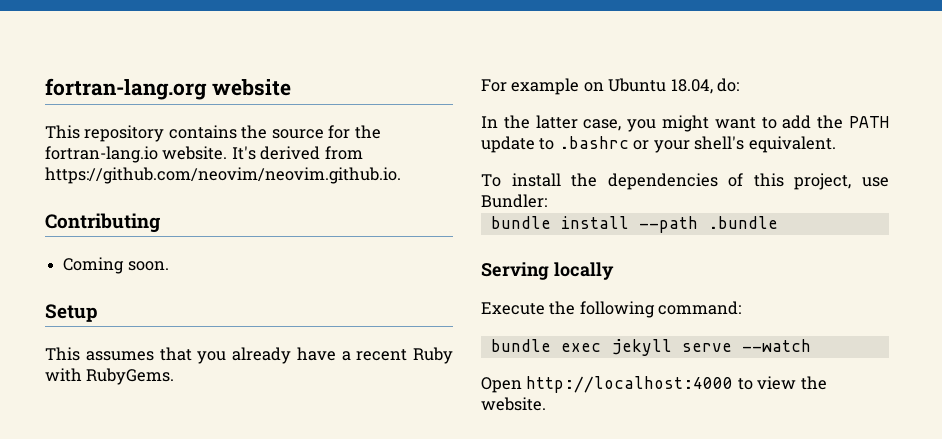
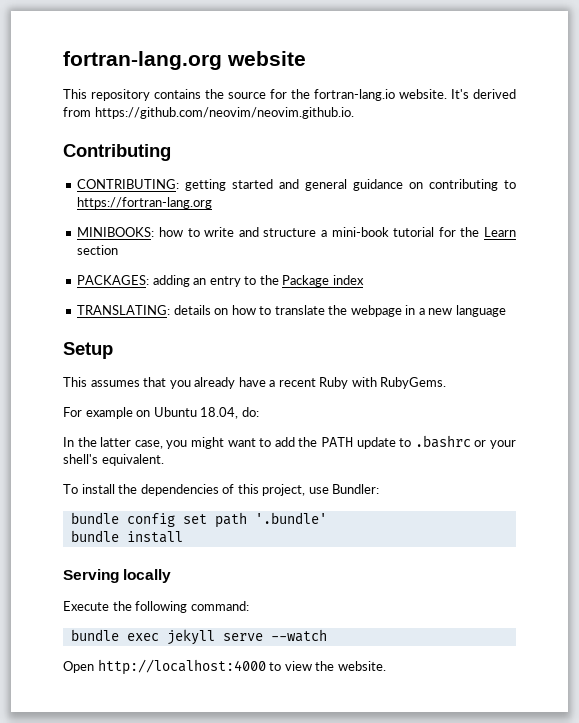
- Coming soon.
+ CONTRIBUTING: getting started and general guidance on contributing to https://fortran-lang.org
+ MINIBOOKS: how to write and structure a mini-book tutorial for the Learn section
+ PACKAGES: adding an entry to the Package index
+ TRANSLATING: details on how to translate the webpage in a new language
+ bundle config set path '.bundle'
- bundle install --path .bundle
+ bundle install

